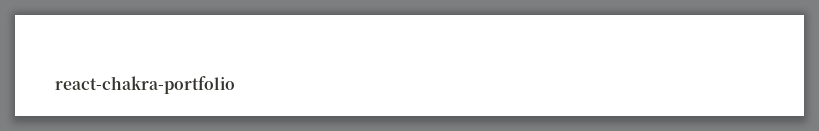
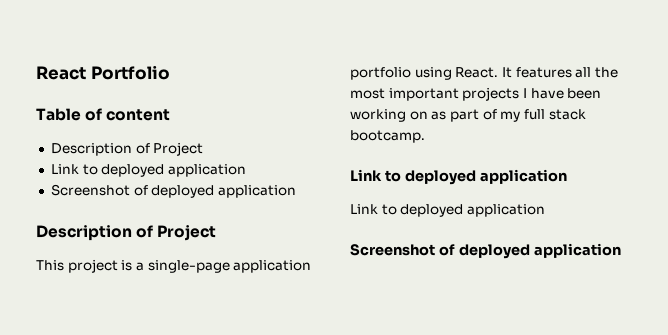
- react-chakra-portfolio
+ React Portfolio
+ Table of content
+ Description of Project
+ Link to deployed application
+ Screenshot of deployed application
+ Description of Project
+ This project is a single-page application portfolio using React. It features all the most important projects I have been working on as part of my full stack bootcamp.
+ Link to deployed application
+ Link to deployed application
+ Screenshot of deployed application

